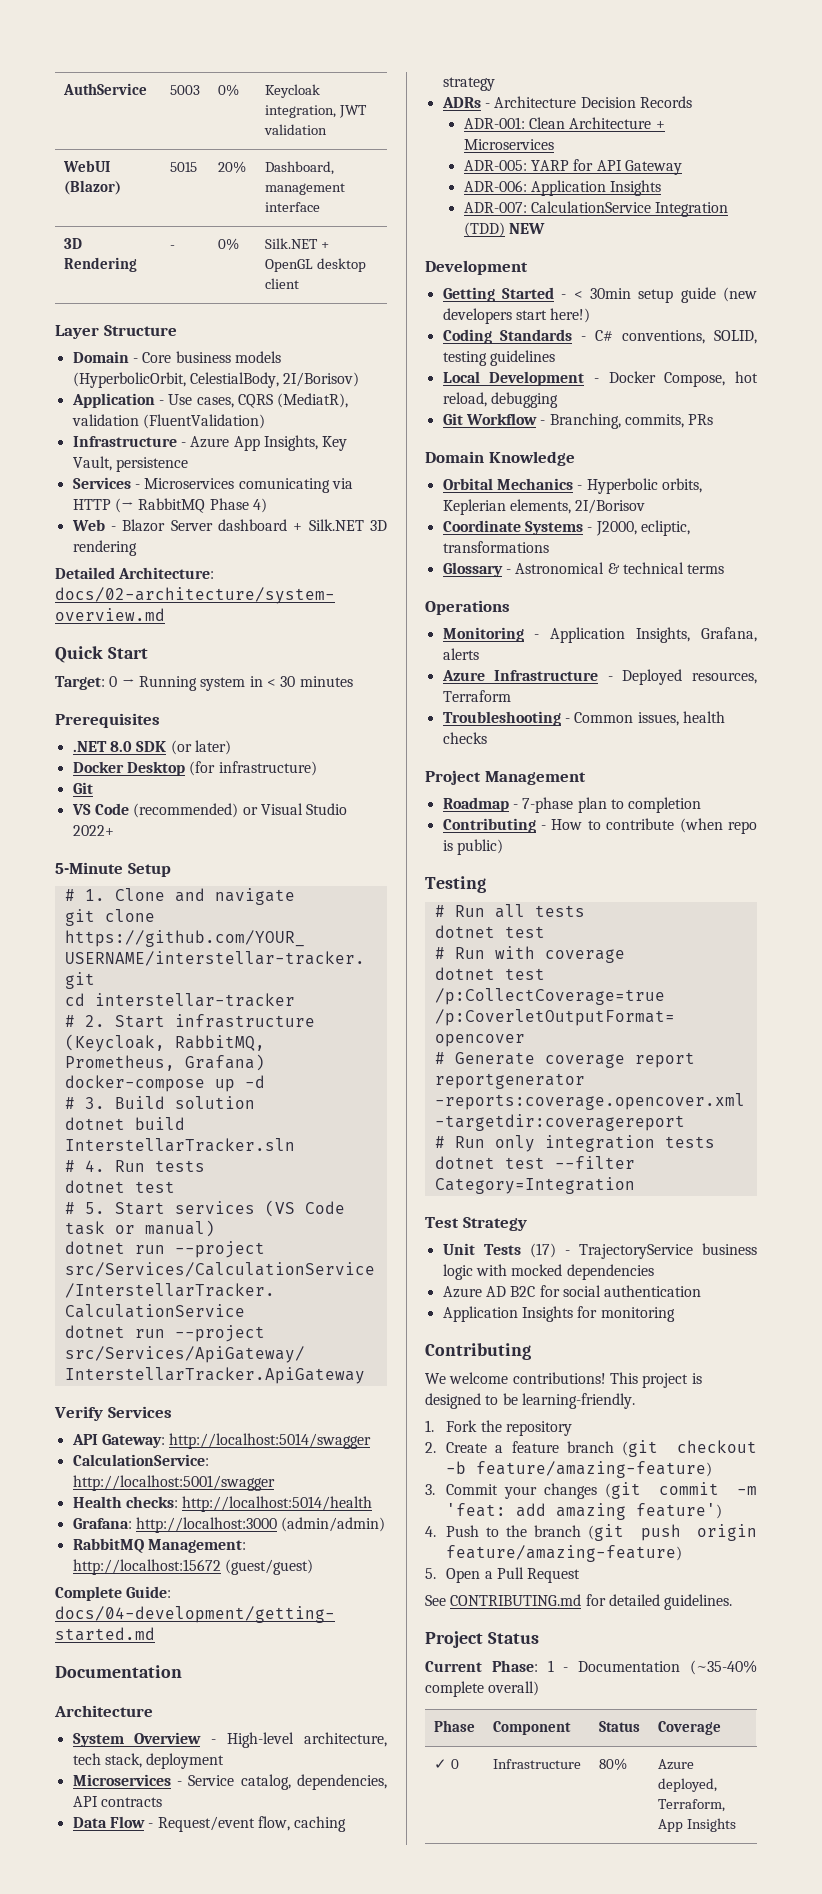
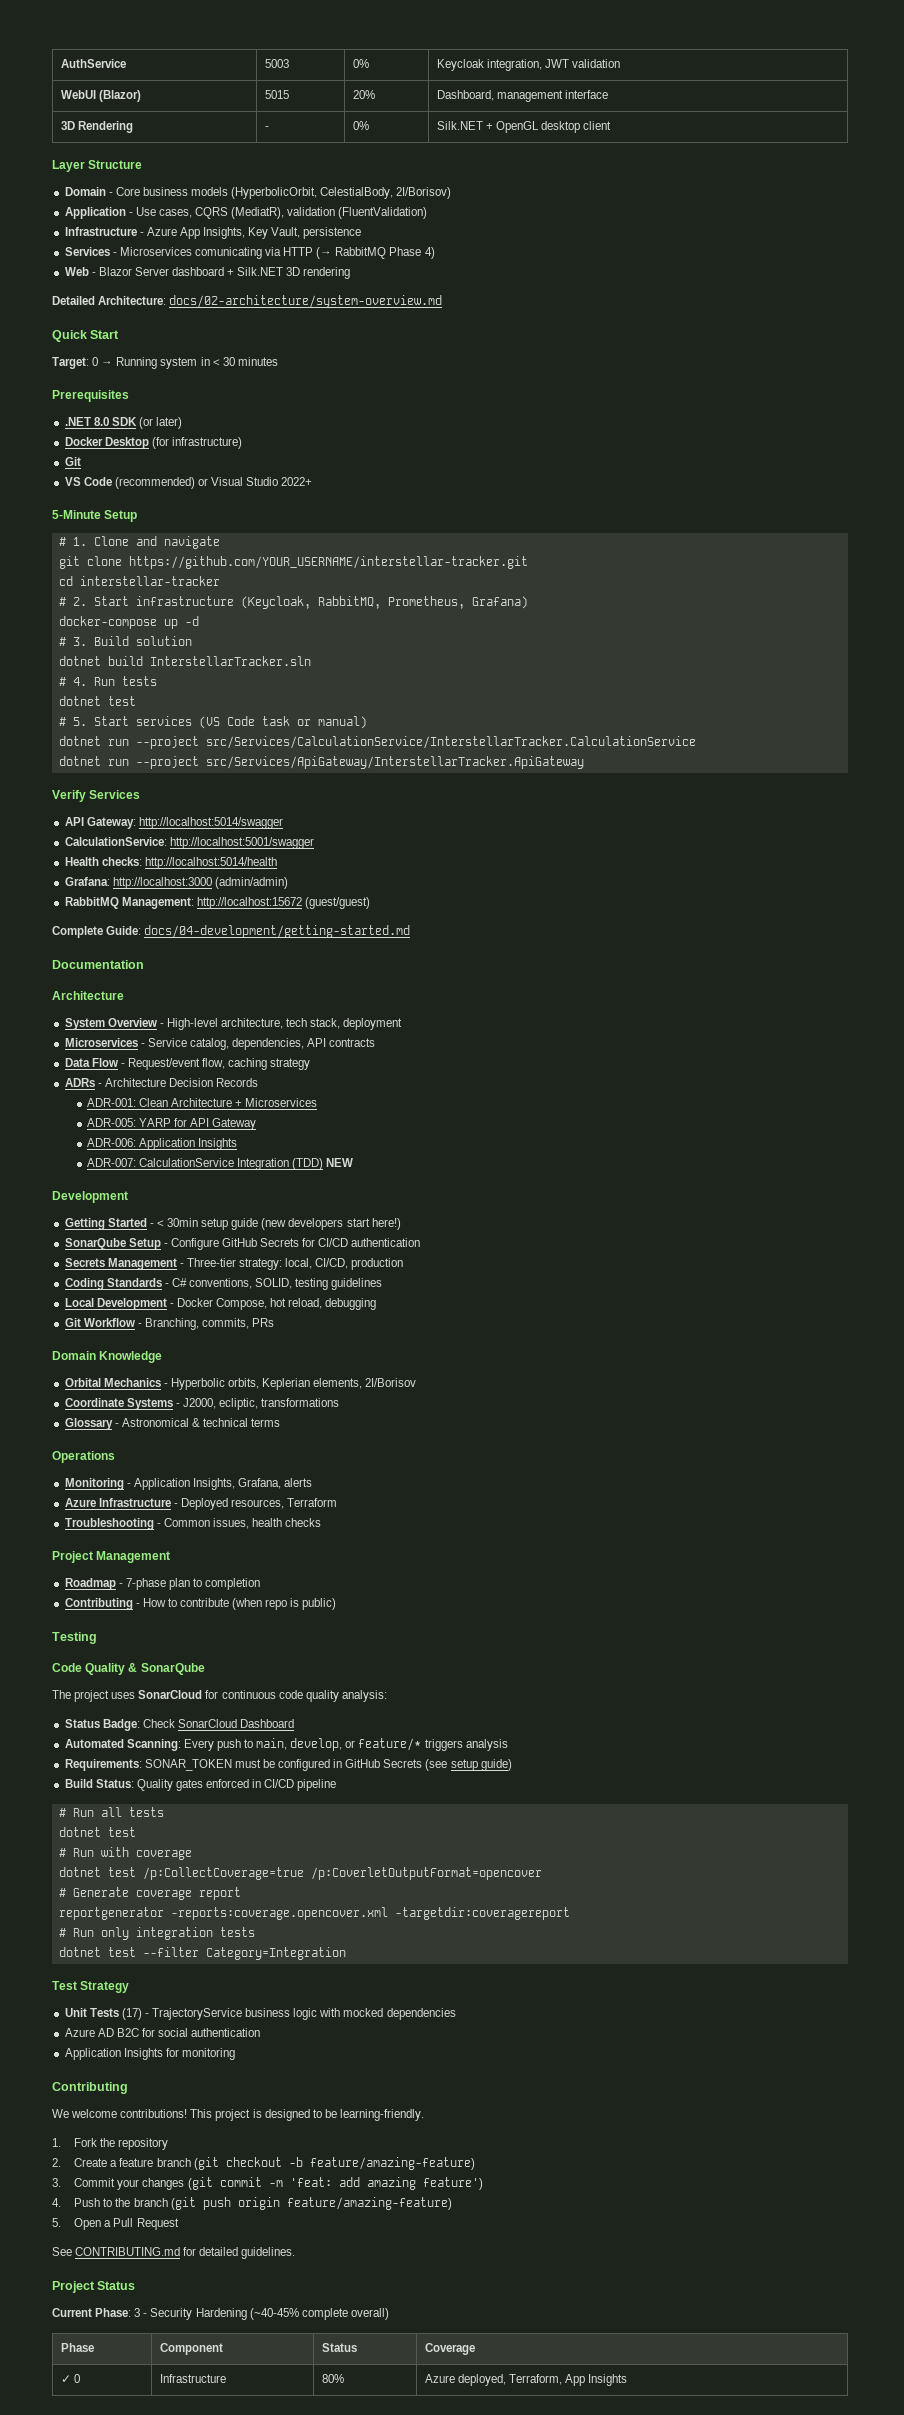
+ SonarQube Setup - Configure GitHub Secrets for CI/CD authentication
+ Secrets Management - Three-tier strategy: local, CI/CD, production
+ Code Quality & SonarQube
+ The project uses SonarCloud for continuous code quality analysis:
+ Status Badge: Check SonarCloud Dashboard
+ Automated Scanning: Every push to main, develop, or feature/* triggers analysis
+ Requirements: SONAR_TOKEN must be configured in GitHub Secrets (see setup guide)
+ Build Status: Quality gates enforced in CI/CD pipeline
- Current Phase: 1 - Documentation (~35-40% complete overall)
+ Current Phase: 3 - Security Hardening (~40-45% complete overall)

